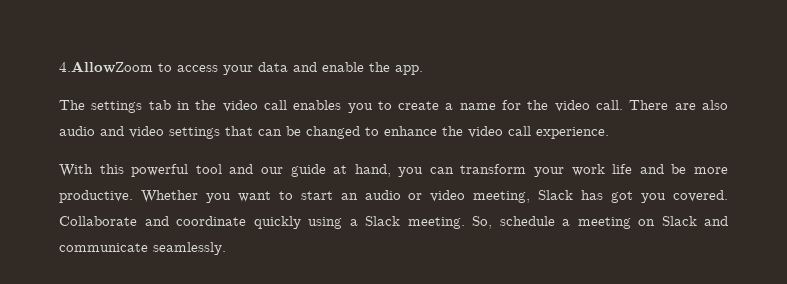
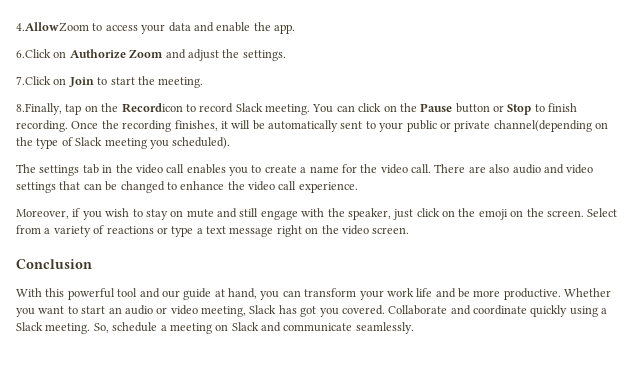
+ 6.Click on Authorize Zoom and adjust the settings.
+ 7.Click on Join to start the meeting.
+ 8.Finally, tap on the Recordicon to record Slack meeting. You can click on the Pause button or Stop to finish recording. Once the recording finishes, it will be automatically sent to your public or private channel(depending on the type of Slack meeting you scheduled).
+ Moreover, if you wish to stay on mute and still engage with the speaker, just click on the emoji on the screen. Select from a variety of reactions or type a text message right on the video screen.
+ Conclusion

